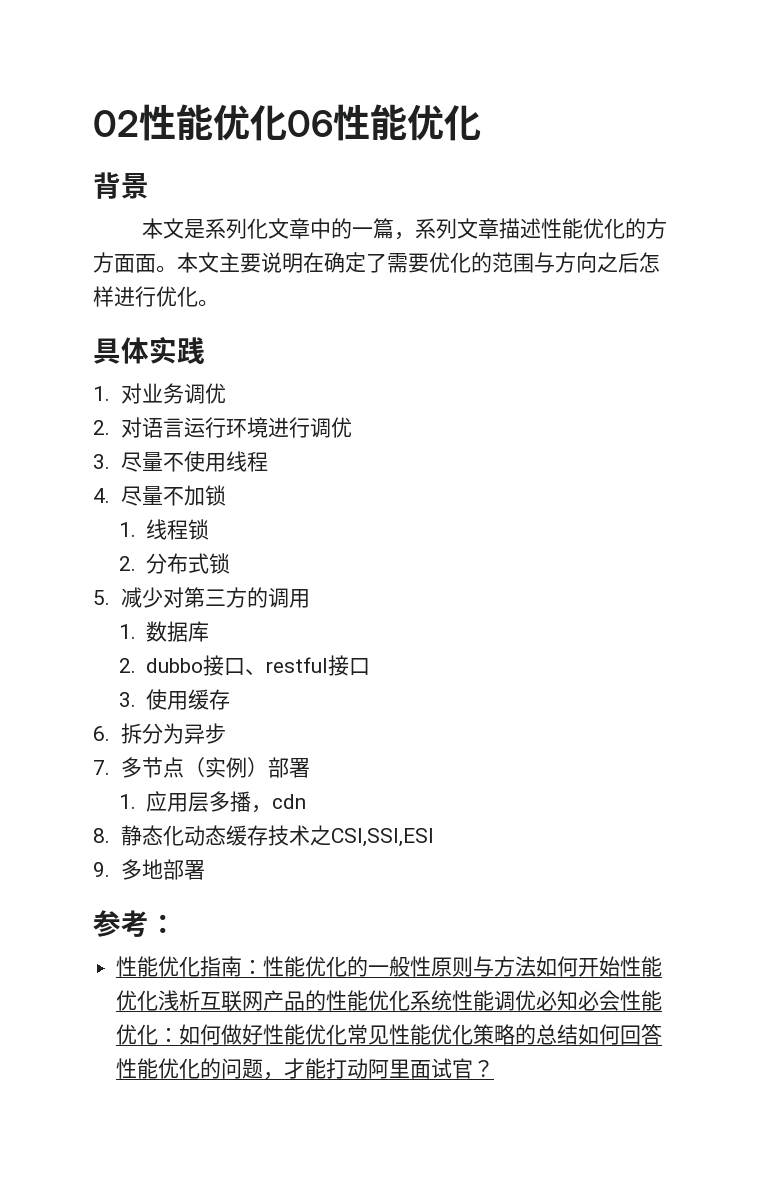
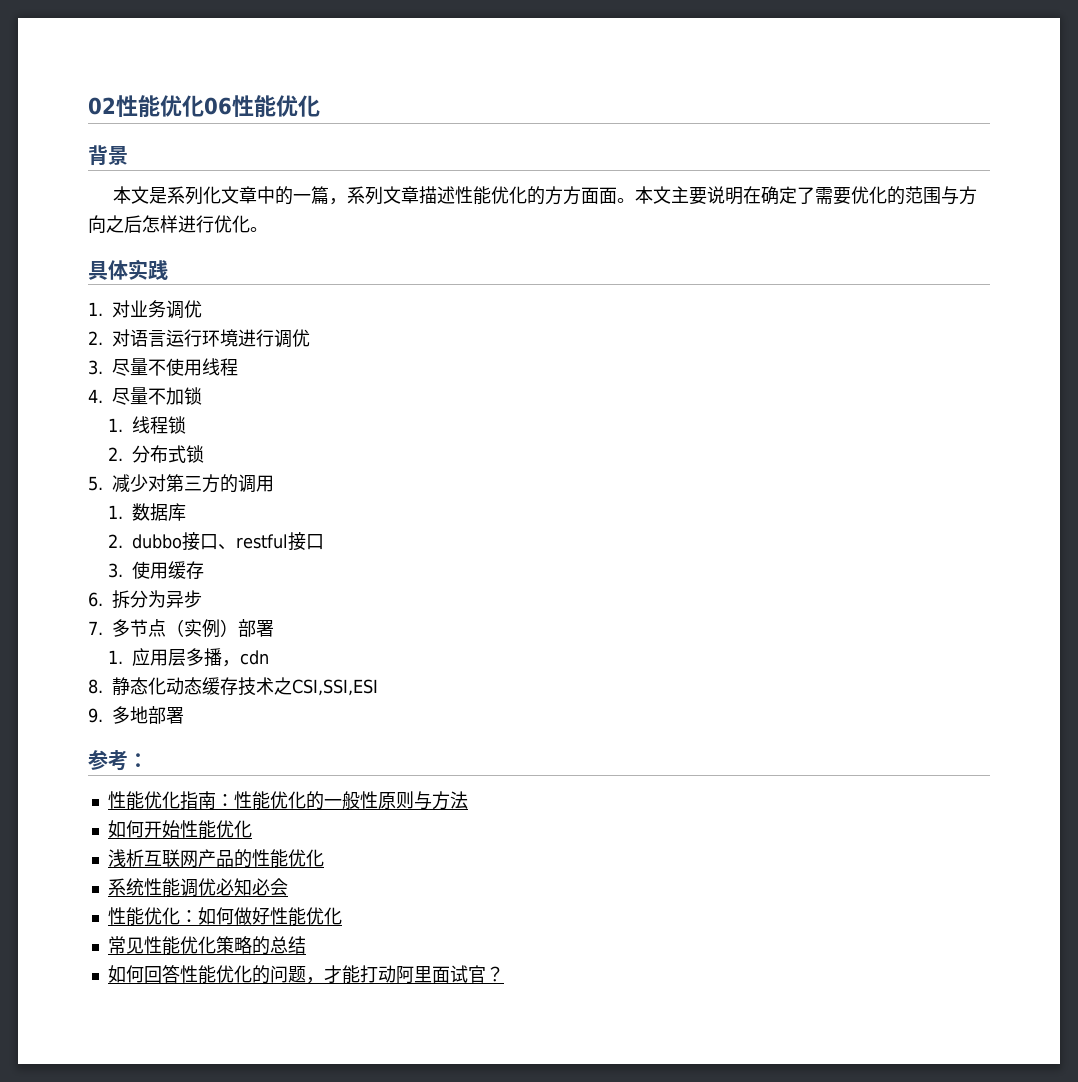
- 性能优化指南：性能优化的一般性原则与方法如何开始性能优化浅析互联网产品的性能优化系统性能调优必知必会性能优化：如何做好性能优化常见性能优化策略的总结如何回答性能优化的问题，才能打动阿里面试官？
+ 性能优化指南：性能优化的一般性原则与方法
+ 如何开始性能优化
+ 浅析互联网产品的性能优化
+ 系统性能调优必知必会
+ 性能优化：如何做好性能优化
+ 常见性能优化策略的总结
+ 如何回答性能优化的问题，才能打动阿里面试官？

